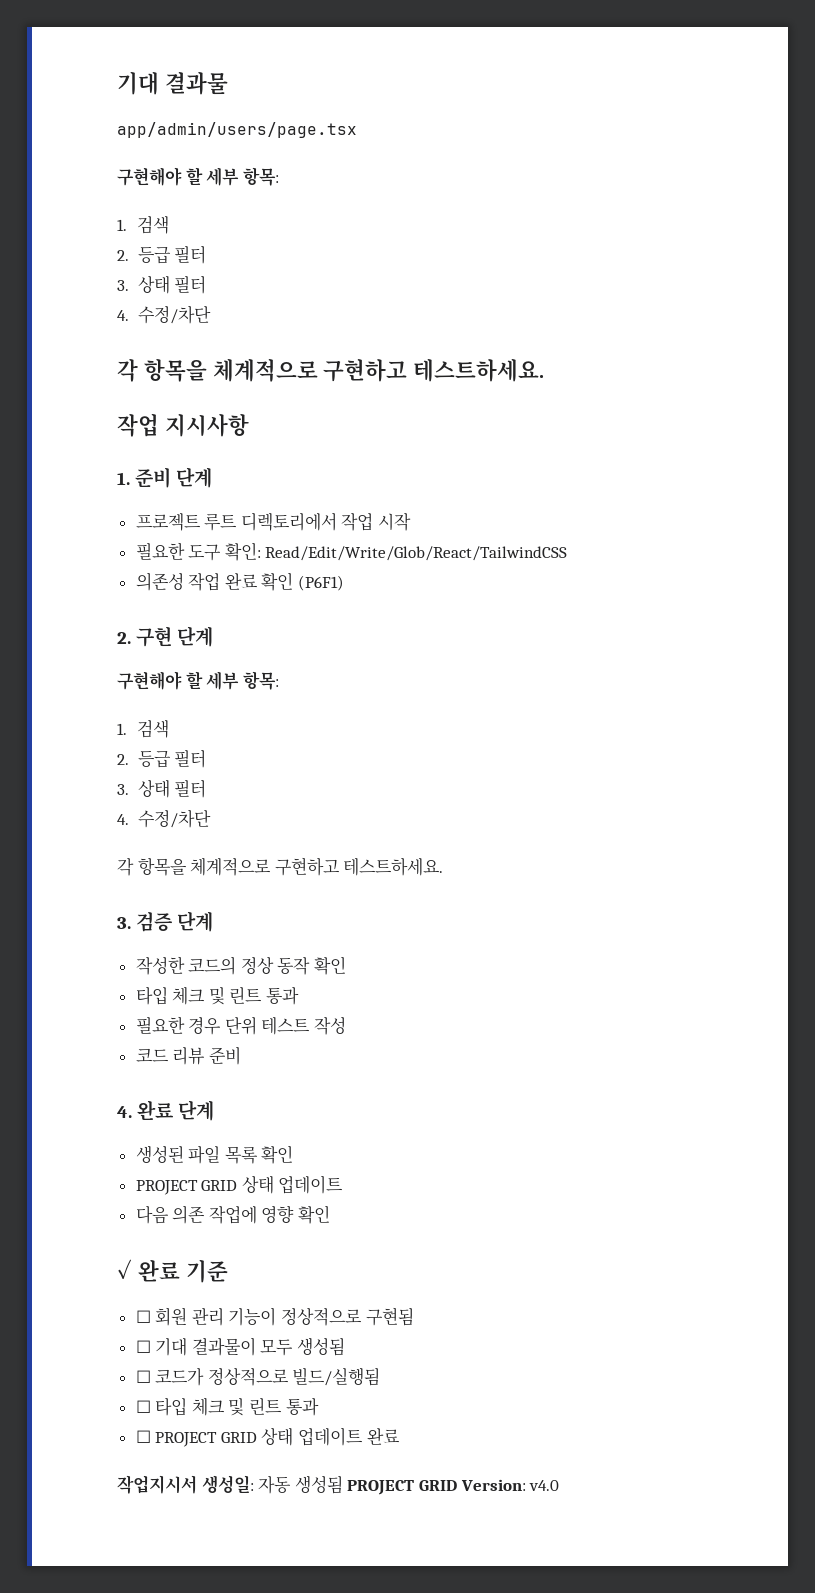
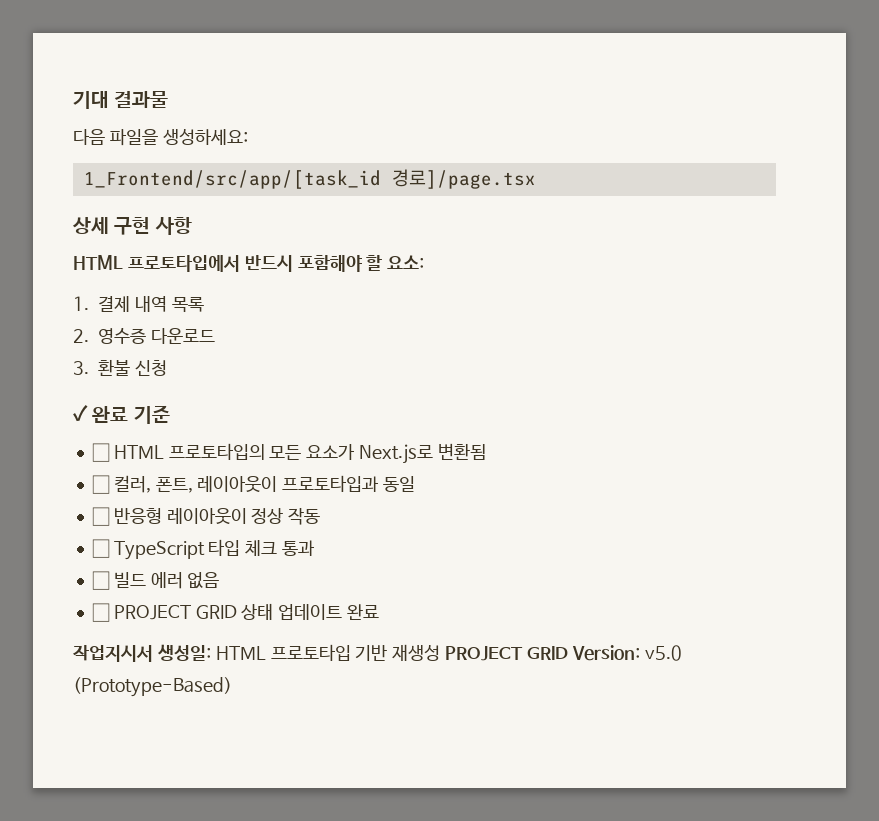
- app/admin/users/page.tsx
- 구현해야 할 세부 항목:
- 1. 검색
- 2. 등급 필터
- 3. 상태 필터
- 4. 수정/차단
- 각 항목을 체계적으로 구현하고 테스트하세요.
- 작업 지시사항
- 1. 준비 단계
- 프로젝트 루트 디렉토리에서 작업 시작
- 필요한 도구 확인: Read/Edit/Write/Glob/React/TailwindCSS
- 의존성 작업 완료 확인 (P6F1)
- 2. 구현 단계
- 구현해야 할 세부 항목:
- 1. 검색
- 2. 등급 필터
- 3. 상태 필터
- 4. 수정/차단
- 각 항목을 체계적으로 구현하고 테스트하세요.
- 3. 검증 단계
- 작성한 코드의 정상 동작 확인
- 타입 체크 및 린트 통과
- 필요한 경우 단위 테스트 작성
- 코드 리뷰 준비
- 4. 완료 단계
- 생성된 파일 목록 확인
- PROJECT GRID 상태 업데이트
- 다음 의존 작업에 영향 확인
+ 다음 파일을 생성하세요:
+ 1_Frontend/src/app/[task_id 경로]/page.tsx
+ 상세 구현 사항
+ HTML 프로토타입에서 반드시 포함해야 할 요소:
+ 1. 결제 내역 목록
+ 2. 영수증 다운로드
+ 3. 환불 신청
  ✓ 완료 기준
- ☐ 회원 관리 기능이 정상적으로 구현됨
- ☐ 기대 결과물이 모두 생성됨
- ☐ 코드가 정상적으로 빌드/실행됨
- ☐ 타입 체크 및 린트 통과
+ ☐ HTML 프로토타입의 모든 요소가 Next.js로 변환됨
+ ☐ 컬러, 폰트, 레이아웃이 프로토타입과 동일
+ ☐ 반응형 레이아웃이 정상 작동
+ ☐ TypeScript 타입 체크 통과
+ ☐ 빌드 에러 없음
- 작업지시서 생성일: 자동 생성됨 PROJECT GRID Version: v4.0
+ 작업지시서 생성일: HTML 프로토타입 기반 재생성 PROJECT GRID Version: v5.0 (Prototype-Based)

